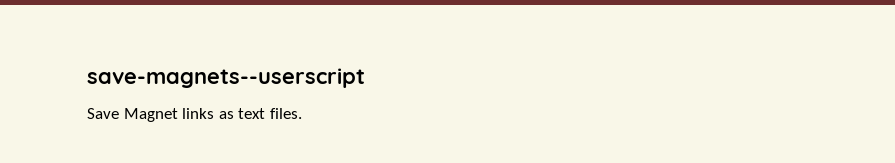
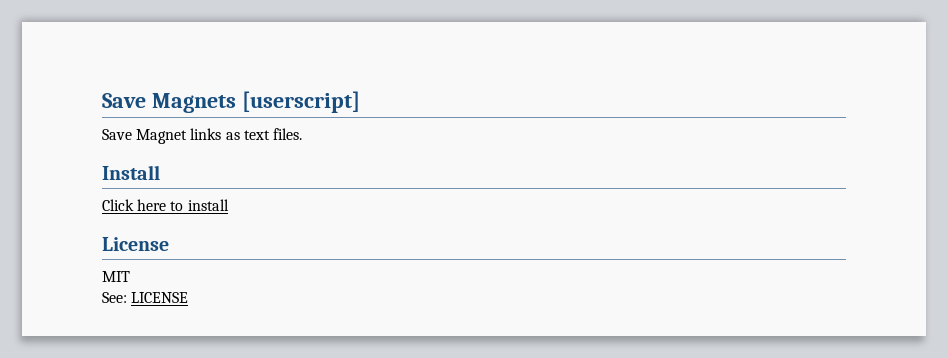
- save-magnets--userscript
+ Save Magnets [userscript]
+ Install
+ Click here to install
+ License
+ MIT
+ See: LICENSE

